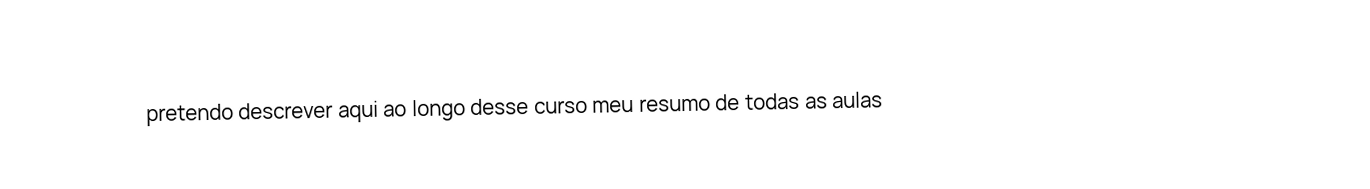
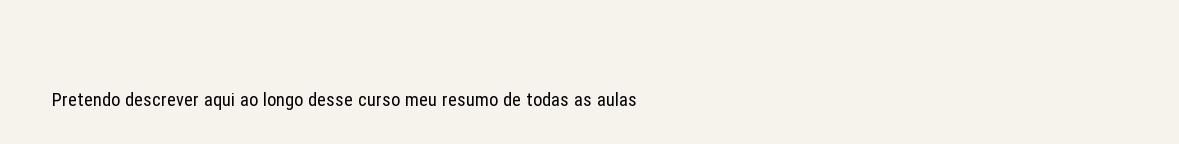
- pretendo descrever aqui ao longo desse curso meu resumo de todas as aulas
+ Pretendo descrever aqui ao longo desse curso meu resumo de todas as aulas

